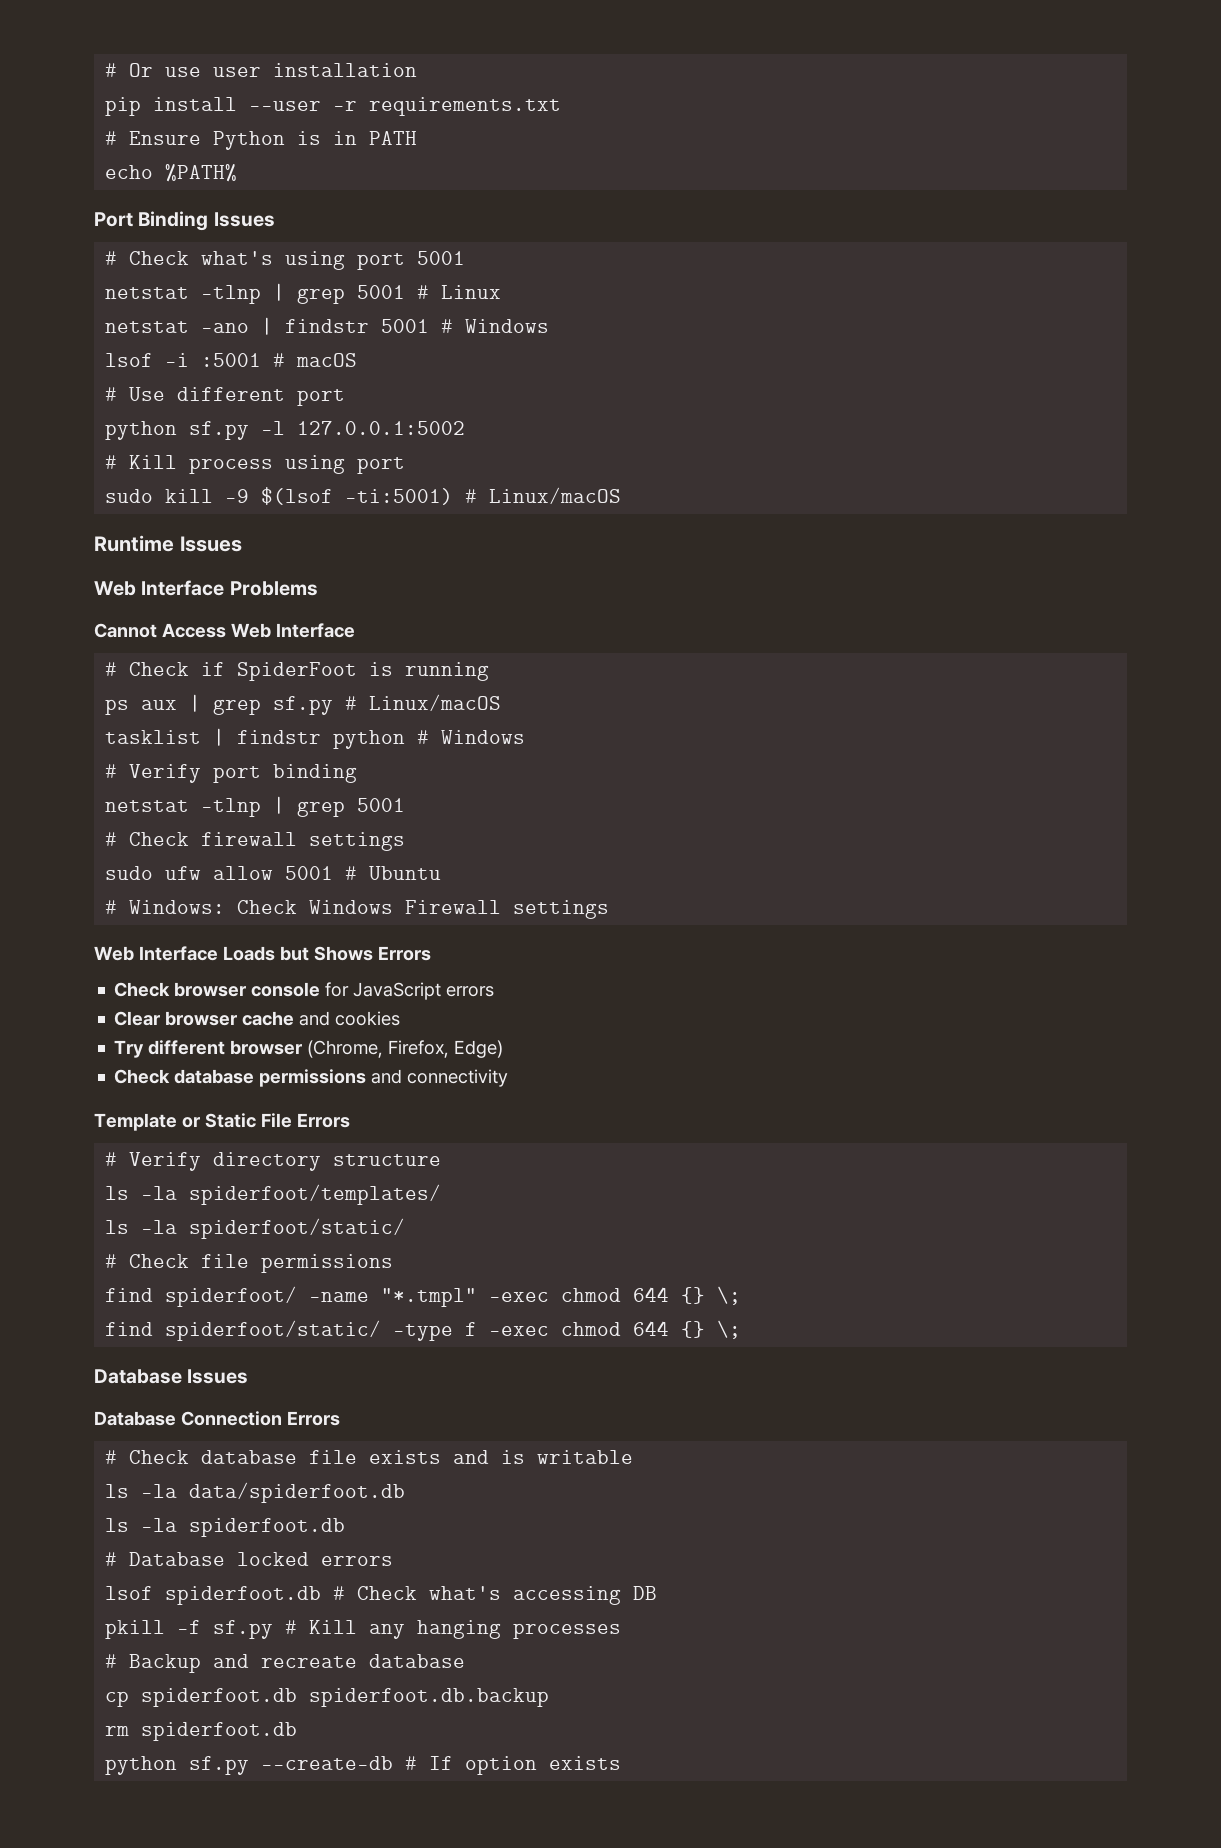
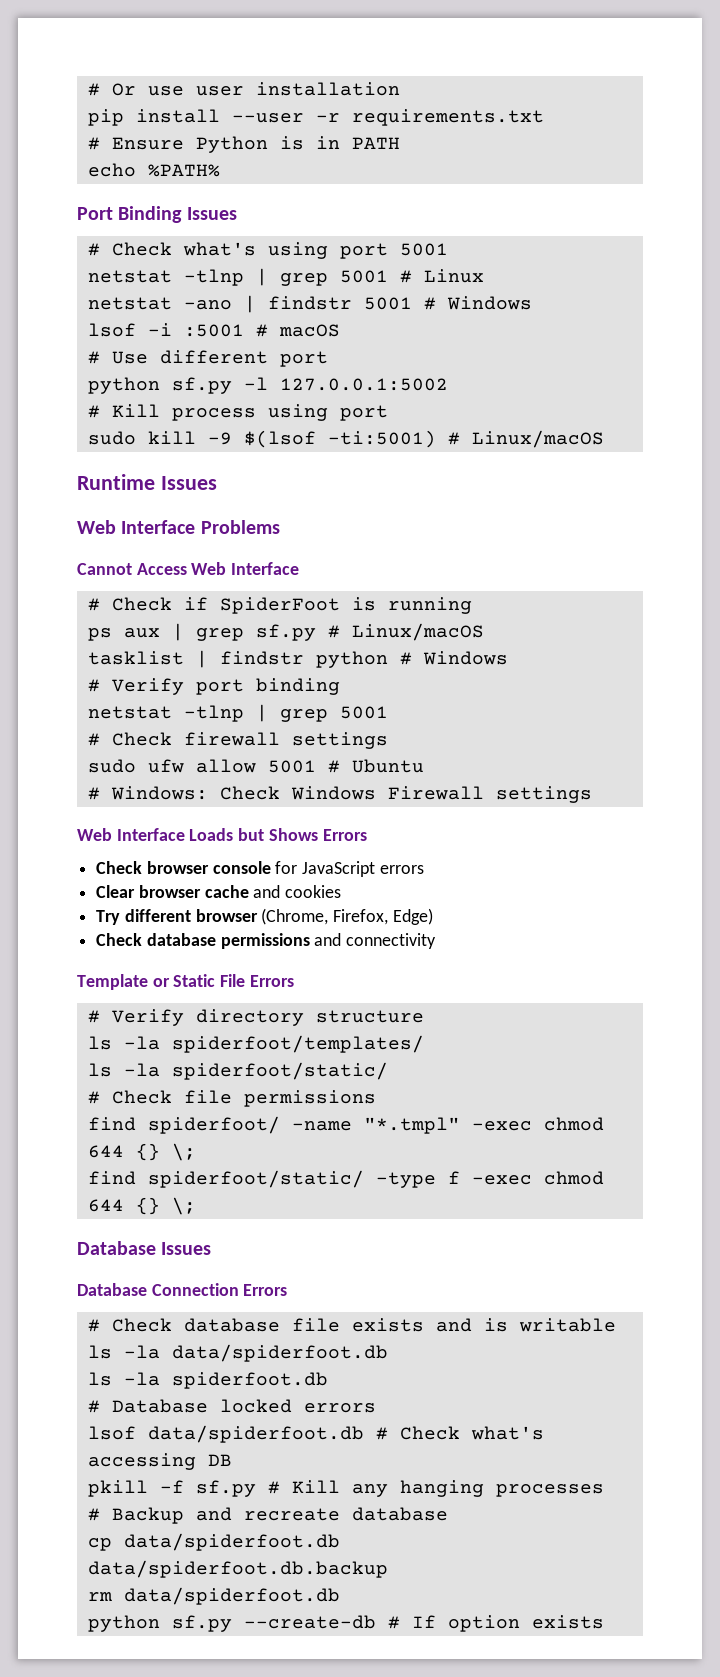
- lsof spiderfoot.db # Check what's accessing DB
+ lsof data/spiderfoot.db # Check what's accessing DB
- cp spiderfoot.db spiderfoot.db.backup
+ cp data/spiderfoot.db data/spiderfoot.db.backup
- rm spiderfoot.db
+ rm data/spiderfoot.db

